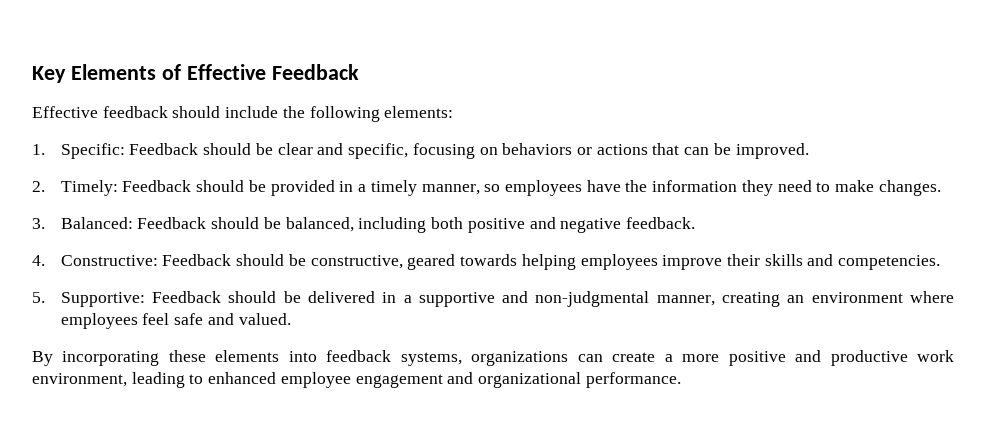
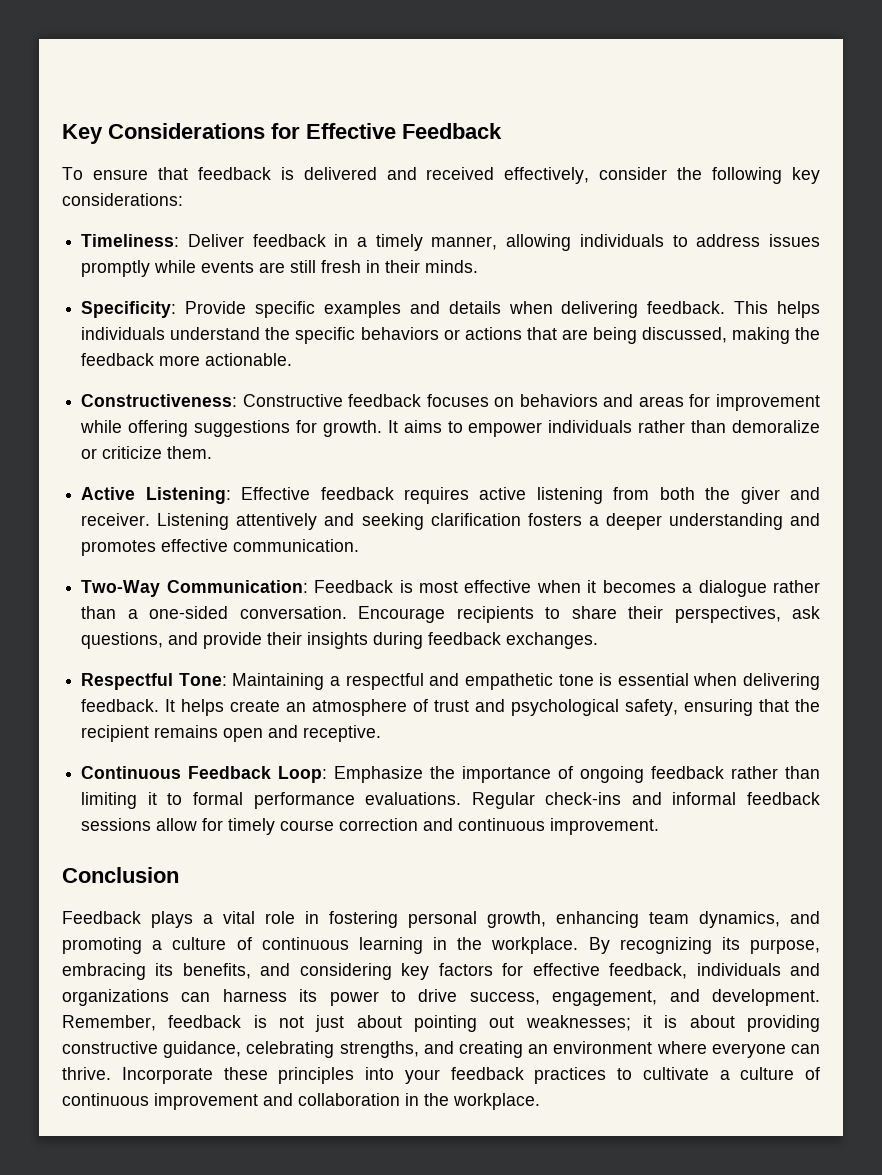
- Key Elements of Effective Feedback
+ Key Considerations for Effective Feedback
- Effective feedback should include the following elements:
- 1. Specific: Feedback should be clear and specific, focusing on behaviors or actions that can be improved.
- 2. Timely: Feedback should be provided in a timely manner, so employees have the information they need to make changes.
- 3. Balanced: Feedback should be balanced, including both positive and negative feedback.
- 4. Constructive: Feedback should be constructive, geared towards helping employees improve their skills and competencies.
- 5. Supportive: Feedback should be delivered in a supportive and non-judgmental manner, creating an environment where employees feel safe and valued.
- By incorporating these elements into feedback systems, organizations can create a more positive and productive work environment, leading to enhanced employee engagement and organizational performance.
+ To ensure that feedback is delivered and received effectively, consider the following key considerations:
+ Timeliness: Deliver feedback in a timely manner, allowing individuals to address issues promptly while events are still fresh in their minds.
+ Specificity: Provide specific examples and details when delivering feedback. This helps individuals understand the specific behaviors or actions that are being discussed, making the feedback more actionable.
+ Constructiveness: Constructive feedback focuses on behaviors and areas for improvement while offering suggestions for growth. It aims to empower individuals rather than demoralize or criticize them.
+ Active Listening: Effective feedback requires active listening from both the giver and receiver. Listening attentively and seeking clarification fosters a deeper understanding and promotes effective communication.
+ Two-Way Communication: Feedback is most effective when it becomes a dialogue rather than a one-sided conversation. Encourage recipients to share their perspectives, ask questions, and provide their insights during feedback exchanges.
+ Respectful Tone: Maintaining a respectful and empathetic tone is essential when delivering feedback. It helps create an atmosphere of trust and psychological safety, ensuring that the recipient remains open and receptive.
+ Continuous Feedback Loop: Emphasize the importance of ongoing feedback rather than limiting it to formal performance evaluations. Regular check-ins and informal feedback sessions allow for timely course correction and continuous improvement.
+ Conclusion
+ Feedback plays a vital role in fostering personal growth, enhancing team dynamics, and promoting a culture of continuous learning in the workplace. By recognizing its purpose, embracing its benefits, and considering key factors for effective feedback, individuals and organizations can harness its power to drive success, engagement, and development. Remember, feedback is not just about pointing out weaknesses; it is about providing constructive guidance, celebrating strengths, and creating an environment where everyone can thrive. Incorporate these principles into your feedback practices to cultivate a culture of continuous improvement and collaboration in the workplace.

